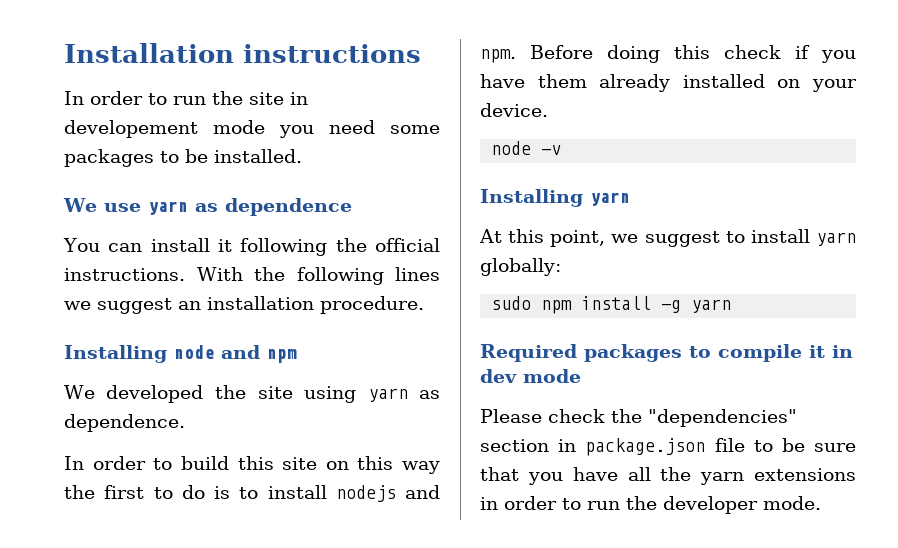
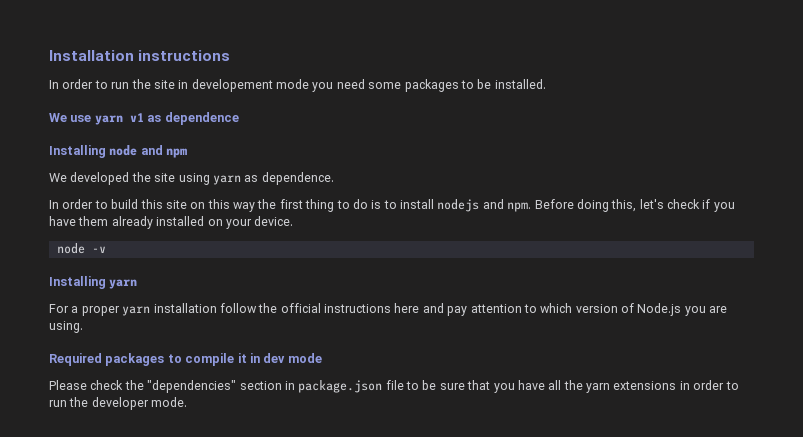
- We use yarn as dependence
+ We use yarn v1 as dependence
- You can install it following the official instructions. With the following lines we suggest an installation procedure.
- In order to build this site on this way the first to do is to install nodejs and npm.
+ In order to build this site on this way the first thing to do is to install nodejs and npm.
- Before doing this check if you have them already installed on your device.
+ Before doing this, let's check if you have them already installed on your device.
- At this point, we suggest to install yarn globally:
- sudo npm install -g yarn
+ For a proper yarn installation follow the official instructions here and pay attention to which version of Node.js you are using.

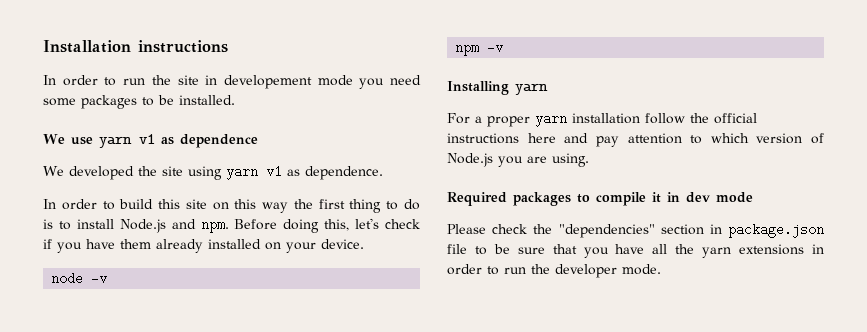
- Installing node and npm
- We developed the site using yarn as dependence.
+ We developed the site using yarn v1 as dependence.
- In order to build this site on this way the first thing to do is to install nodejs and npm.
+ In order to build this site on this way the first thing to do is to install Node.js and npm.
+ npm -v

